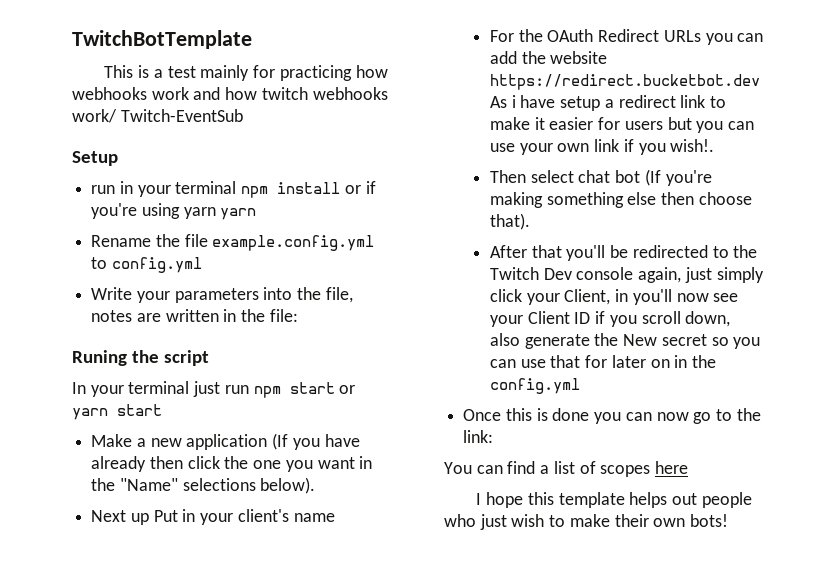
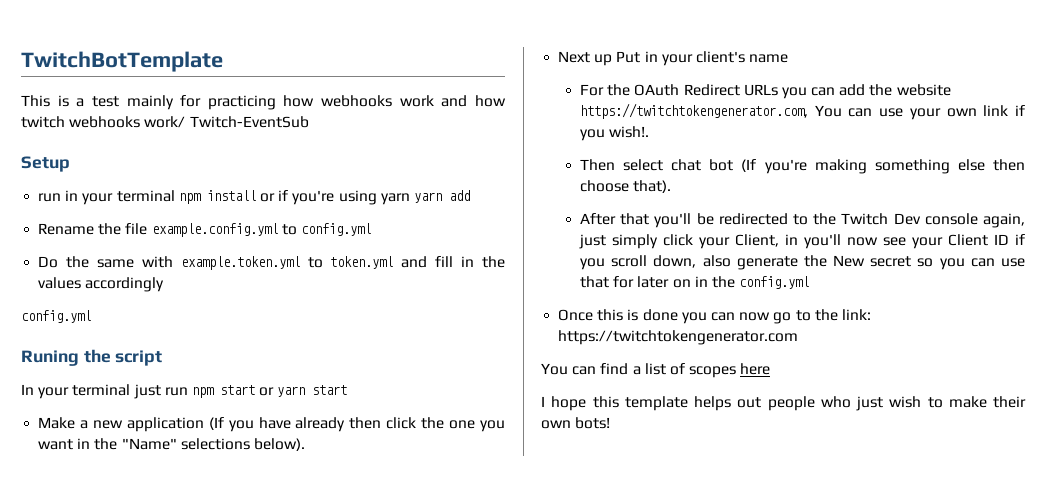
- run in your terminal npm install or if you're using yarn yarn
+ run in your terminal npm install or if you're using yarn yarn add
- Write your parameters into the file, notes are written in the file:
+ Do the same with example.token.yml to token.yml and fill in the values accordingly
+ config.yml
- For the OAuth Redirect URLs you can add the website https://redirect.bucketbot.dev As i have setup a redirect link to make it easier for users but you can use your own link if you wish!.
+ For the OAuth Redirect URLs you can add the website https://twitchtokengenerator.com, You can use your own link if you wish!.
- Once this is done you can now go to the link:
+ Once this is done you can now go to the link: https://twitchtokengenerator.com

